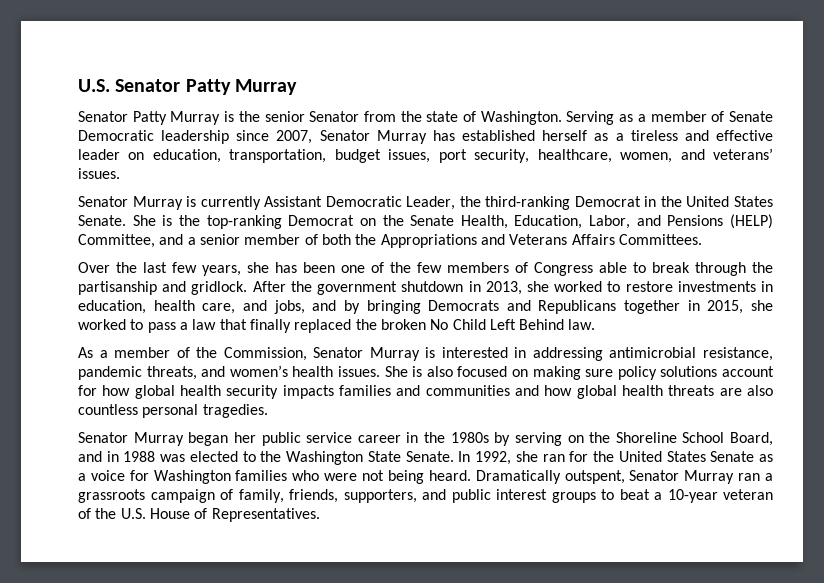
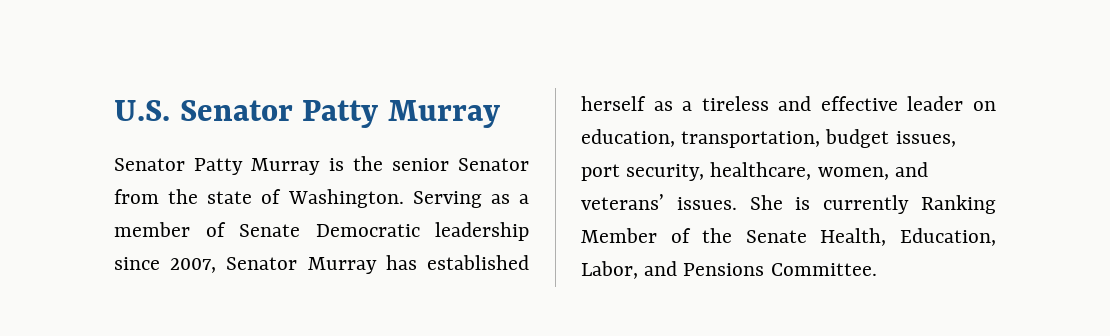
- Serving as a member of Senate Democratic leadership since 2007, Senator Murray has established herself as a tireless and effective leader on education, transportation, budget issues, port security, healthcare, women, and veterans’ issues.
- Senator Murray is currently Assistant Democratic Leader, the third-ranking Democrat in the United States Senate. She is the top-ranking Democrat on the Senate Health, Education, Labor, and Pensions (HELP) Committee, and a senior member of both the Appropriations and Veterans Affairs Committees.
- Over the last few years, she has been one of the few members of Congress able to break through the partisanship and gridlock. After the government shutdown in 2013, she worked to restore investments in education, health care, and jobs, and by bringing Democrats and Republicans together in 2015, she worked to pass a law that finally replaced the broken No Child Left Behind law.
- As a member of the Commission, Senator Murray is interested in addressing antimicrobial resistance, pandemic threats, and women’s health issues. She is also focused on making sure policy solutions account for how global health security impacts families and communities and how global health threats are also countless personal tragedies.
- Senator Murray began her public service career in the 1980s by serving on the Shoreline School Board, and in 1988 was elected to the Washington State Senate. In 1992, she ran for the United States Senate as a voice for Washington families who were not being heard. Dramatically outspent, Senator Murray ran a grassroots campaign of family, friends, supporters, and public interest groups to beat a 10-year veteran of the U.S. House of Representatives.
+ Serving as a member of Senate Democratic leadership since 2007, Senator Murray has established herself as a tireless and effective leader on education, transportation, budget issues, port security, healthcare, women, and veterans’ issues. She is currently Ranking Member of the Senate Health, Education, Labor, and Pensions Committee.

